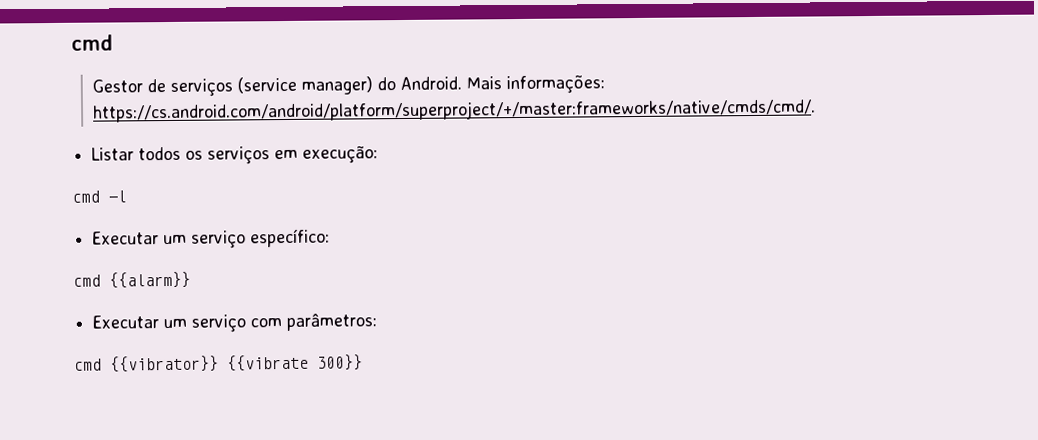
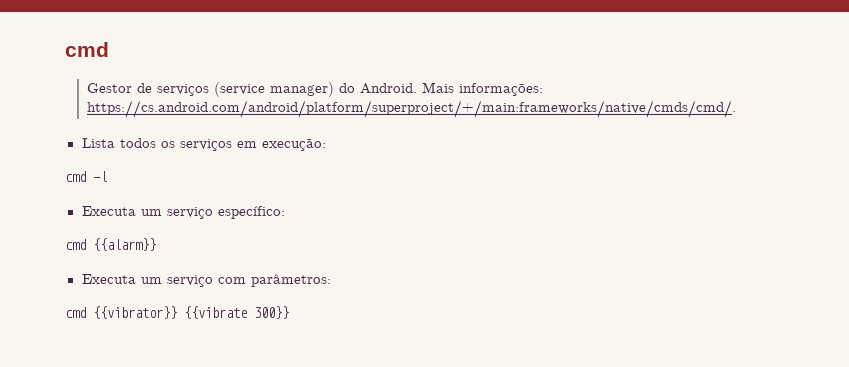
- Mais informações: https://cs.android.com/android/platform/superproject/+/master:frameworks/native/cmds/cmd/.
- Listar todos os serviços em execução:
+ Mais informações: https://cs.android.com/android/platform/superproject/+/main:frameworks/native/cmds/cmd/.
+ Lista todos os serviços em execução:
- Executar um serviço específico:
+ Executa um serviço específico:
- Executar um serviço com parâmetros:
+ Executa um serviço com parâmetros:

